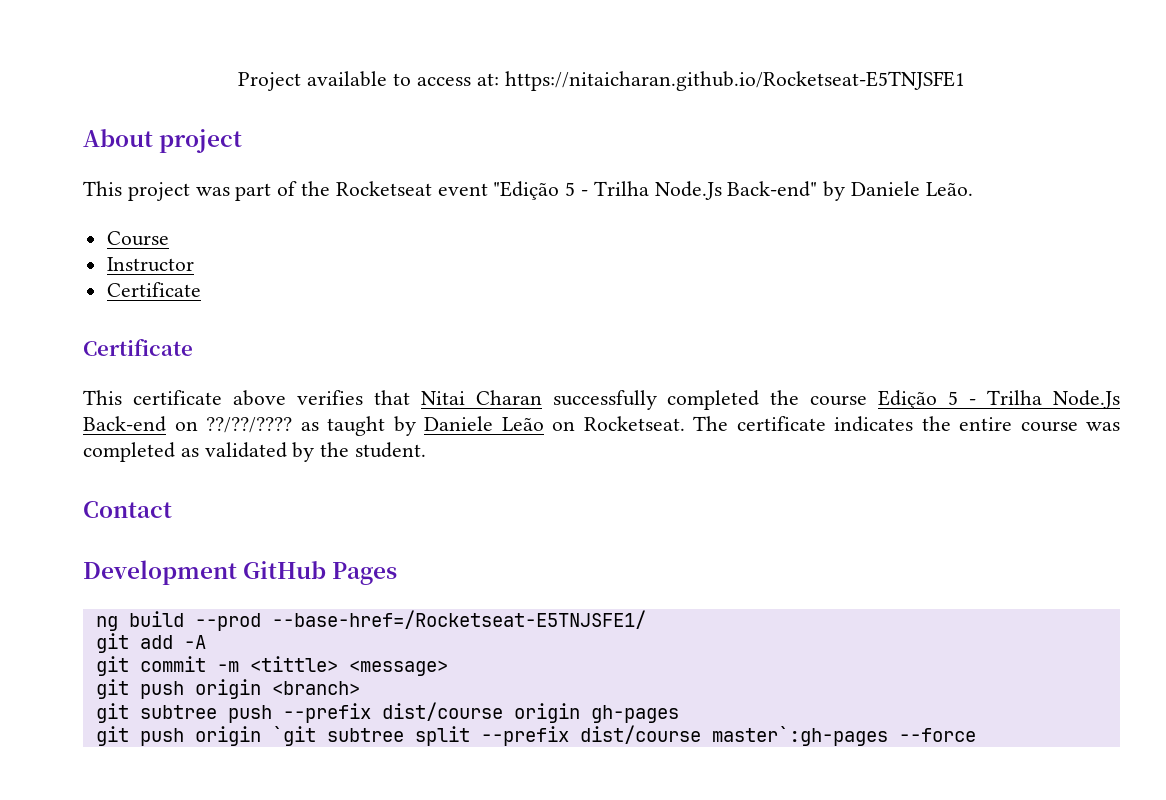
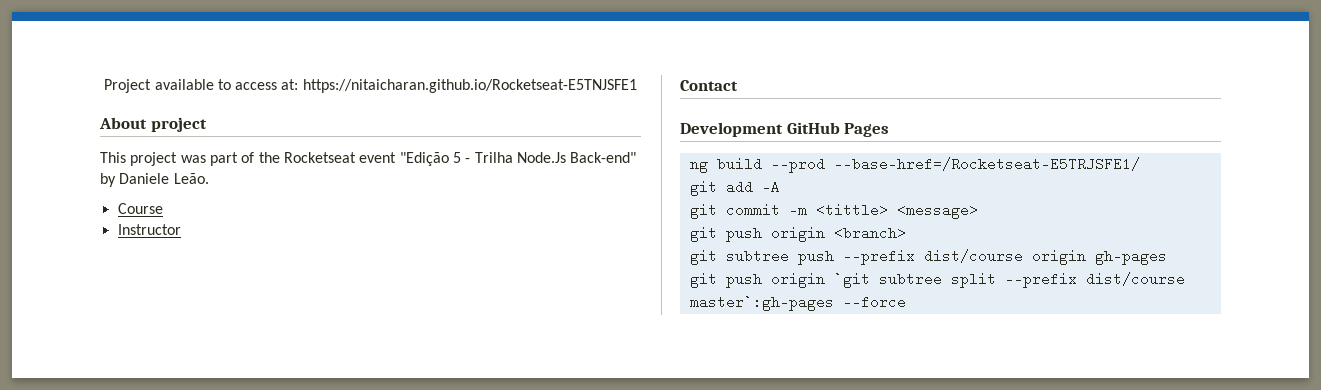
  Instructor
- Certificate
- Certificate
- This certificate above verifies that Nitai Charan successfully completed the course Edição 5 - Trilha Node.Js Back-end on ??/??/???? as taught by Daniele Leão on Rocketseat. The certificate indicates the entire course was completed as validated by the student.
- ng build --prod --base-href=/Rocketseat-E5TNJSFE1/
+ ng build --prod --base-href=/Rocketseat-E5TRJSFE1/

